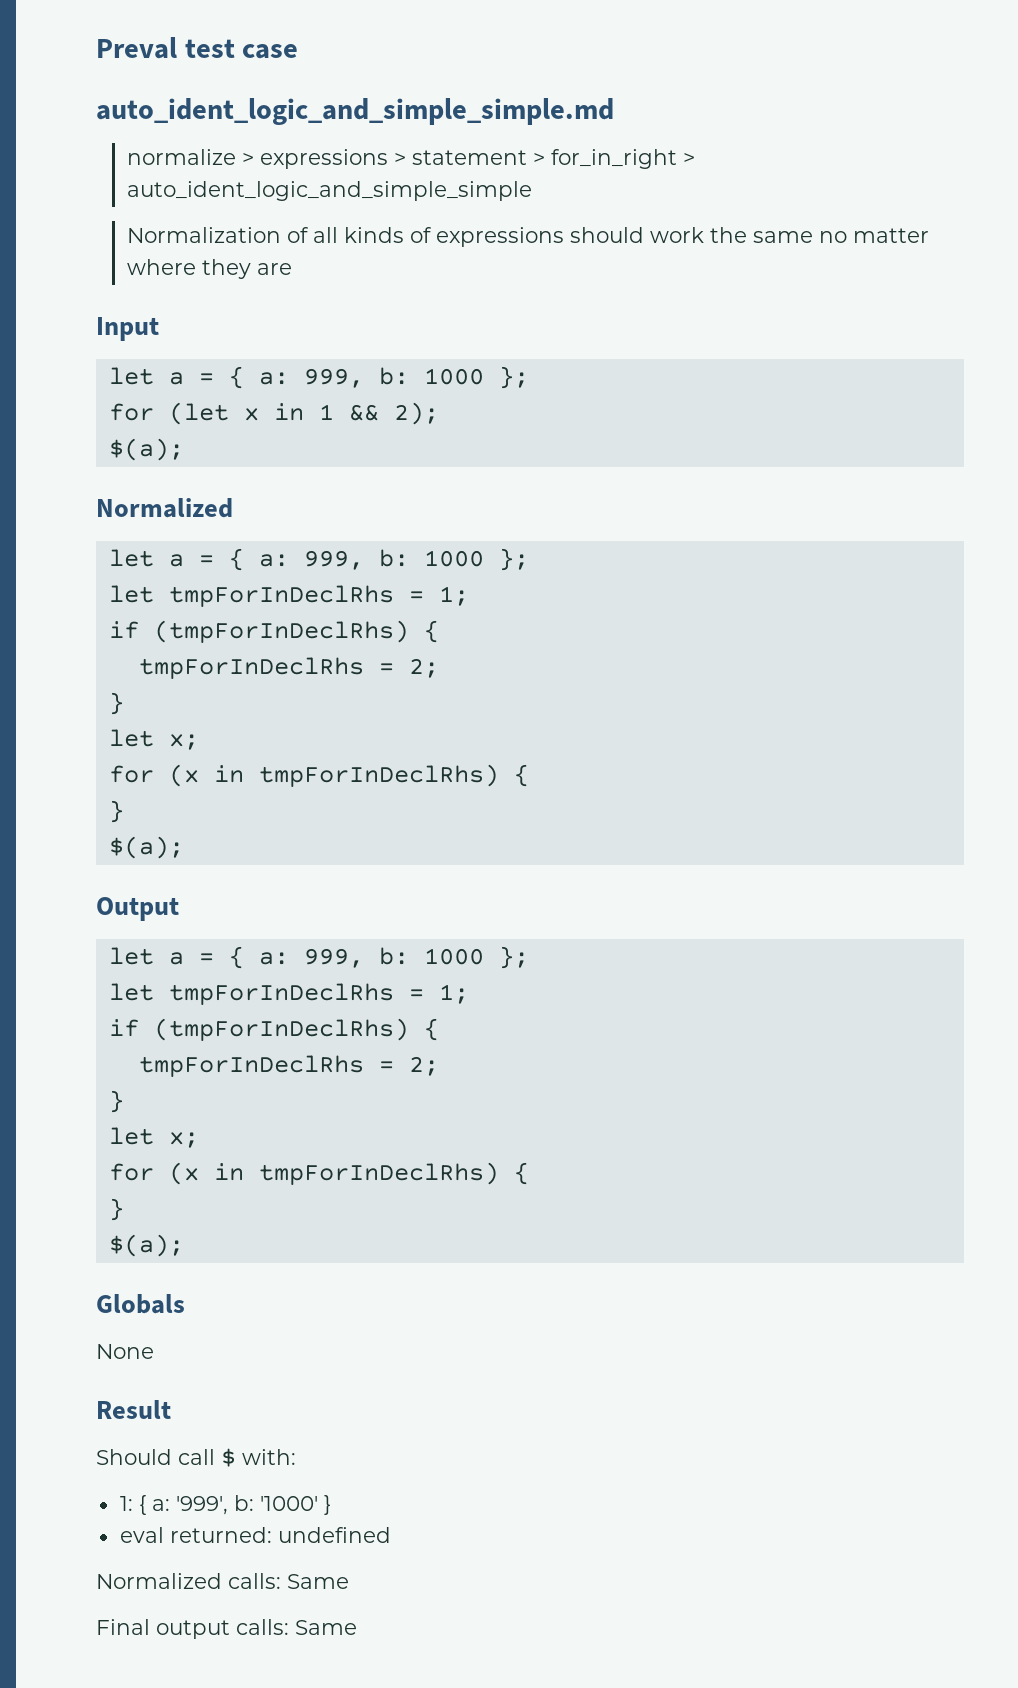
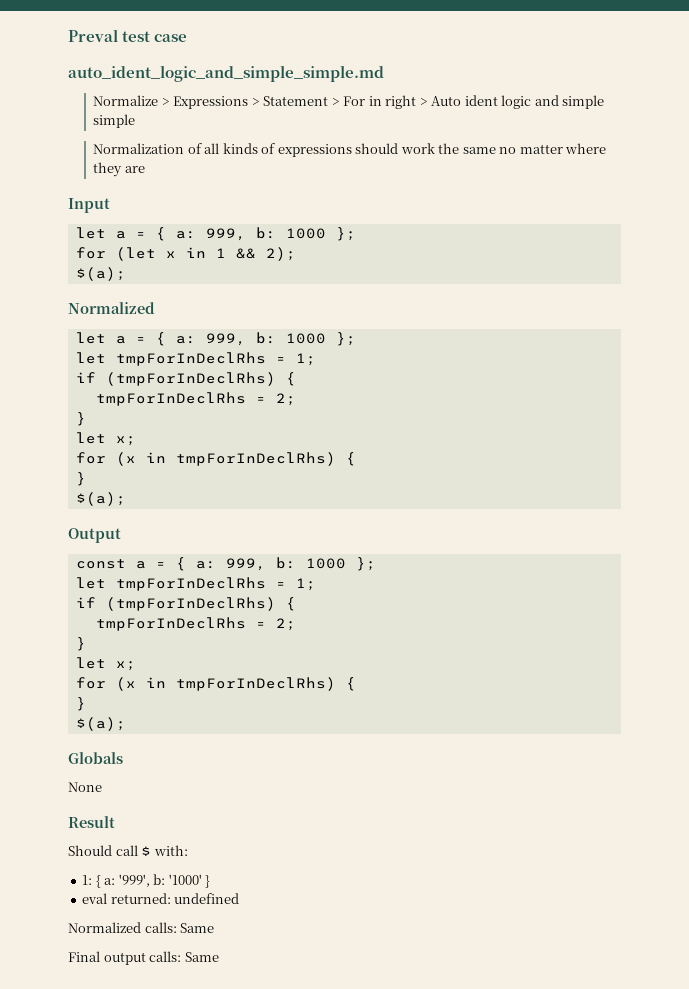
- normalize > expressions > statement > for_in_right > auto_ident_logic_and_simple_simple
+ Normalize > Expressions > Statement > For in right > Auto ident logic and simple simple
  Output
- let a = { a: 999, b: 1000 };
+ const a = { a: 999, b: 1000 };

